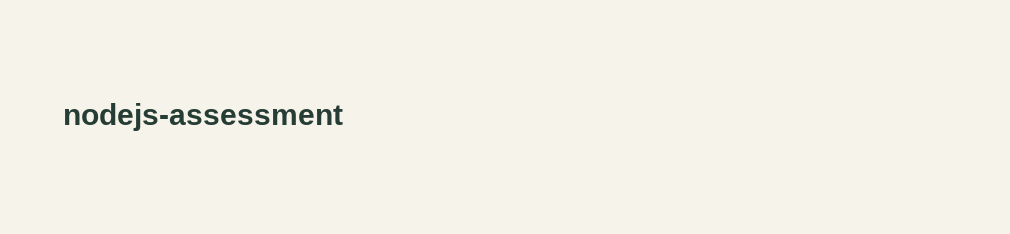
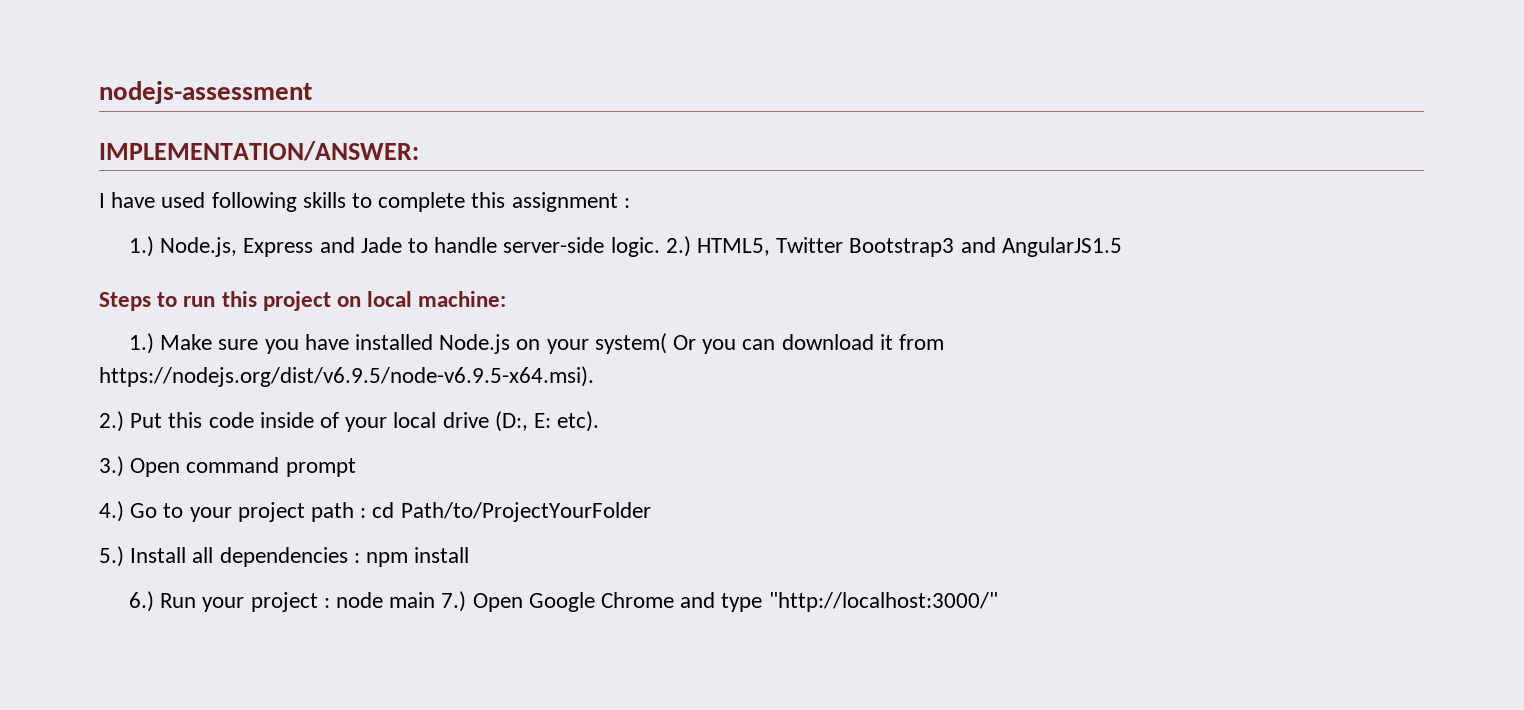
+ IMPLEMENTATION/ANSWER:
+ I have used following skills to complete this assignment :
+ 1.) Node.js, Express and Jade to handle server-side logic. 2.) HTML5, Twitter Bootstrap3 and AngularJS1.5
+ Steps to run this project on local machine:
+ 1.) Make sure you have installed Node.js on your system( Or you can download it from https://nodejs.org/dist/v6.9.5/node-v6.9.5-x64.msi).
+ 2.) Put this code inside of your local drive (D:, E: etc).
+ 3.) Open command prompt
+ 4.) Go to your project path : cd Path/to/ProjectYourFolder
+ 5.) Install all dependencies : npm install
+ 6.) Run your project : node main 7.) Open Google Chrome and type "http://localhost:3000/"

